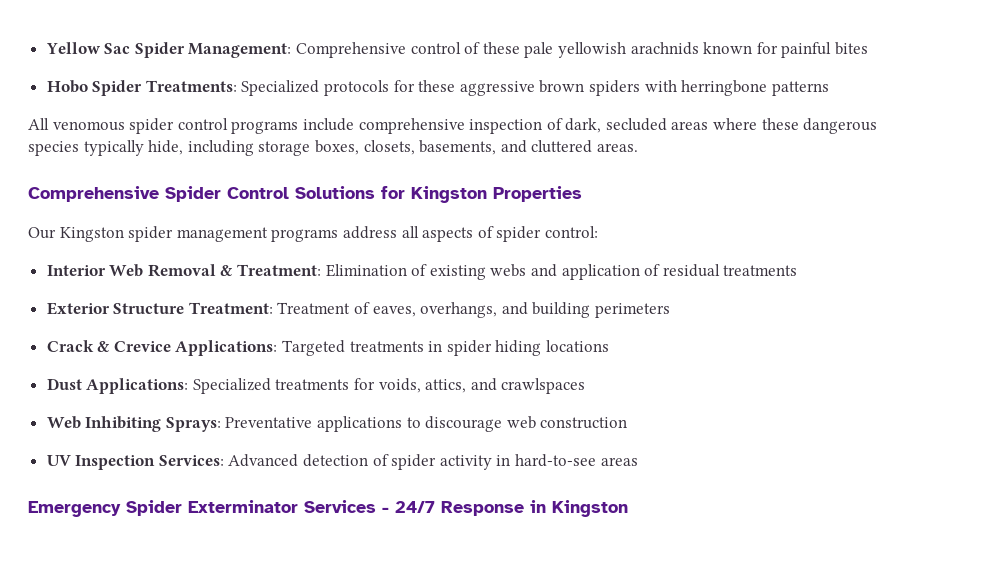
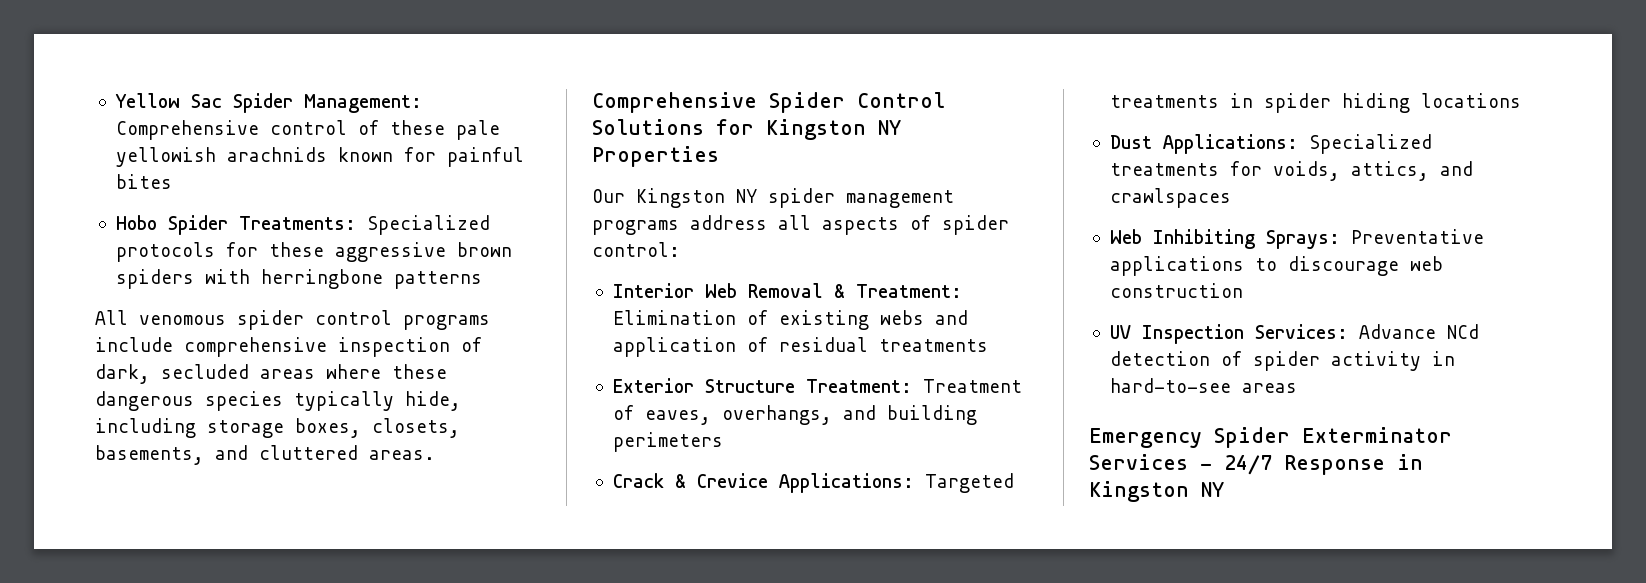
- Comprehensive Spider Control Solutions for Kingston Properties
+ Comprehensive Spider Control Solutions for Kingston NY Properties
- Our Kingston spider management programs address all aspects of spider control:
+ Our Kingston NY spider management programs address all aspects of spider control:
- UV Inspection Services: Advanced detection of spider activity in hard-to-see areas
+ UV Inspection Services: Advance NCd detection of spider activity in hard-to-see areas
- Emergency Spider Exterminator Services - 24/7 Response in Kingston
+ Emergency Spider Exterminator Services - 24/7 Response in Kingston NY

